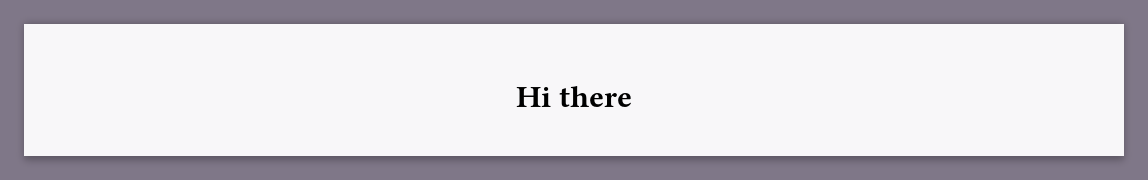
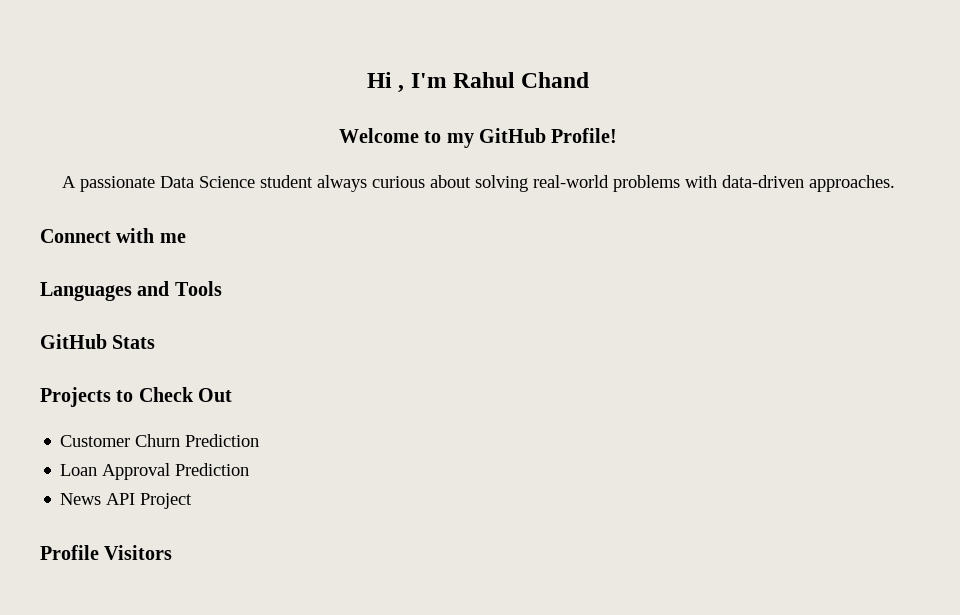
- Hi there
+ Hi , I'm Rahul Chand
+ Welcome to my GitHub Profile!
+ A passionate Data Science student always curious about solving real-world problems with data-driven approaches.
+ Connect with me
+ Languages and Tools
+ GitHub Stats
+ Projects to Check Out
+ Customer Churn Prediction
+ Loan Approval Prediction
+ News API Project
+ Profile Visitors

